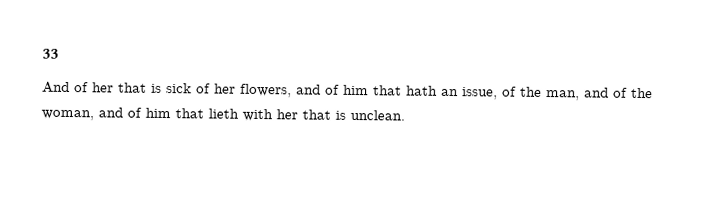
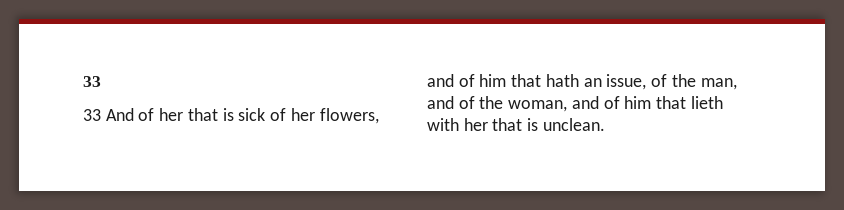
- And of her that is sick of her flowers, and of him that hath an issue, of the man, and of the woman, and of him that lieth with her that is unclean.
+ 33 And of her that is sick of her flowers, and of him that hath an issue, of the man, and of the woman, and of him that lieth with her that is unclean.

